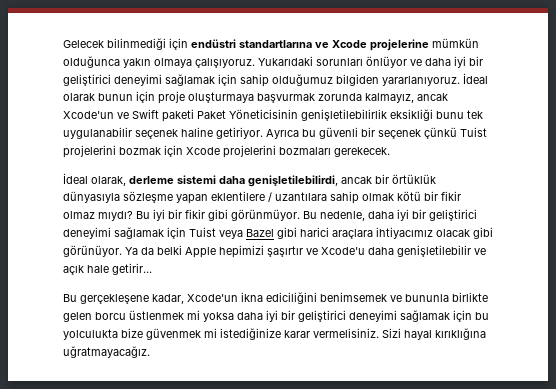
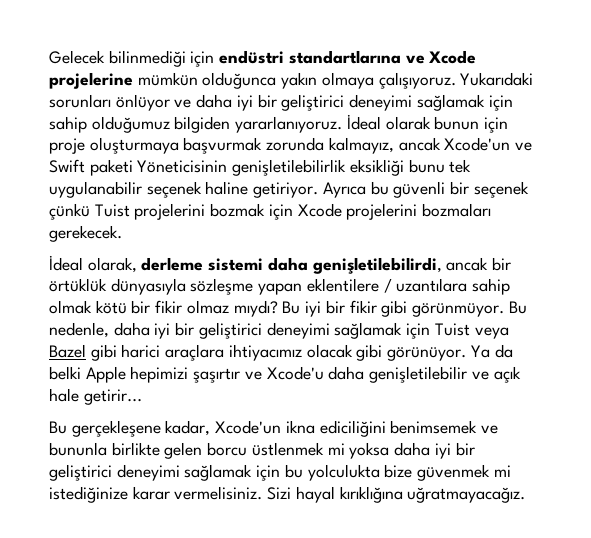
- İdeal olarak bunun için proje oluşturmaya başvurmak zorunda kalmayız, ancak Xcode'un ve Swift paketi Paket Yöneticisinin genişletilebilirlik eksikliği bunu tek uygulanabilir seçenek haline getiriyor.
+ İdeal olarak bunun için proje oluşturmaya başvurmak zorunda kalmayız, ancak Xcode'un ve Swift paketi Yöneticisinin genişletilebilirlik eksikliği bunu tek uygulanabilir seçenek haline getiriyor.

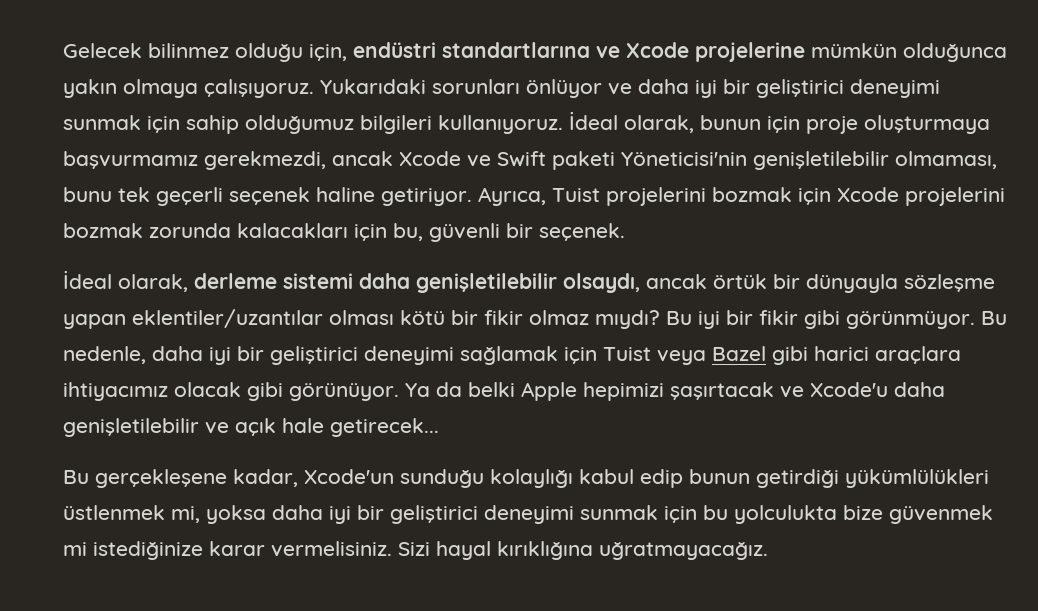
- Gelecek bilinmediği için endüstri standartlarına ve Xcode projelerine mümkün olduğunca yakın olmaya çalışıyoruz.
+ Gelecek bilinmez olduğu için, endüstri standartlarına ve Xcode projelerine mümkün olduğunca yakın olmaya çalışıyoruz.
- Yukarıdaki sorunları önlüyor ve daha iyi bir geliştirici deneyimi sağlamak için sahip olduğumuz bilgiden yararlanıyoruz. İdeal olarak bunun için proje oluşturmaya başvurmak zorunda kalmayız, ancak Xcode'un ve Swift paketi Yöneticisinin genişletilebilirlik eksikliği bunu tek uygulanabilir seçenek haline getiriyor.
+ Yukarıdaki sorunları önlüyor ve daha iyi bir geliştirici deneyimi sunmak için sahip olduğumuz bilgileri kullanıyoruz. İdeal olarak, bunun için proje oluşturmaya başvurmamız gerekmezdi, ancak Xcode ve Swift paketi Yöneticisi'nin genişletilebilir olmaması, bunu tek geçerli seçenek haline getiriyor.
- Ayrıca bu güvenli bir seçenek çünkü Tuist projelerini bozmak için Xcode projelerini bozmaları gerekecek.
+ Ayrıca, Tuist projelerini bozmak için Xcode projelerini bozmak zorunda kalacakları için bu, güvenli bir seçenek.
- İdeal olarak, derleme sistemi daha genişletilebilirdi, ancak bir örtüklük dünyasıyla sözleşme yapan eklentilere / uzantılara sahip olmak kötü bir fikir olmaz mıydı?
+ İdeal olarak, derleme sistemi daha genişletilebilir olsaydı, ancak örtük bir dünyayla sözleşme yapan eklentiler/uzantılar olması kötü bir fikir olmaz mıydı?
- Ya da belki Apple hepimizi şaşırtır ve Xcode'u daha genişletilebilir ve açık hale getirir...
+ Ya da belki Apple hepimizi şaşırtacak ve Xcode'u daha genişletilebilir ve açık hale getirecek...
- Bu gerçekleşene kadar, Xcode'un ikna ediciliğini benimsemek ve bununla birlikte gelen borcu üstlenmek mi yoksa daha iyi bir geliştirici deneyimi sağlamak için bu yolculukta bize güvenmek mi istediğinize karar vermelisiniz.
+ Bu gerçekleşene kadar, Xcode'un sunduğu kolaylığı kabul edip bunun getirdiği yükümlülükleri üstlenmek mi, yoksa daha iyi bir geliştirici deneyimi sunmak için bu yolculukta bize güvenmek mi istediğinize karar vermelisiniz.

